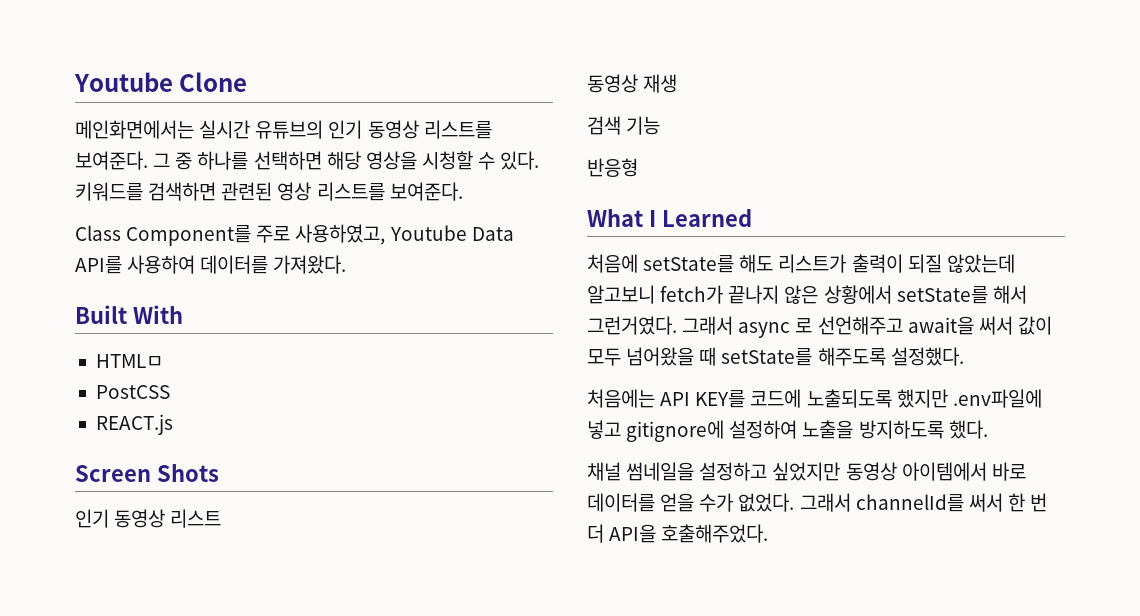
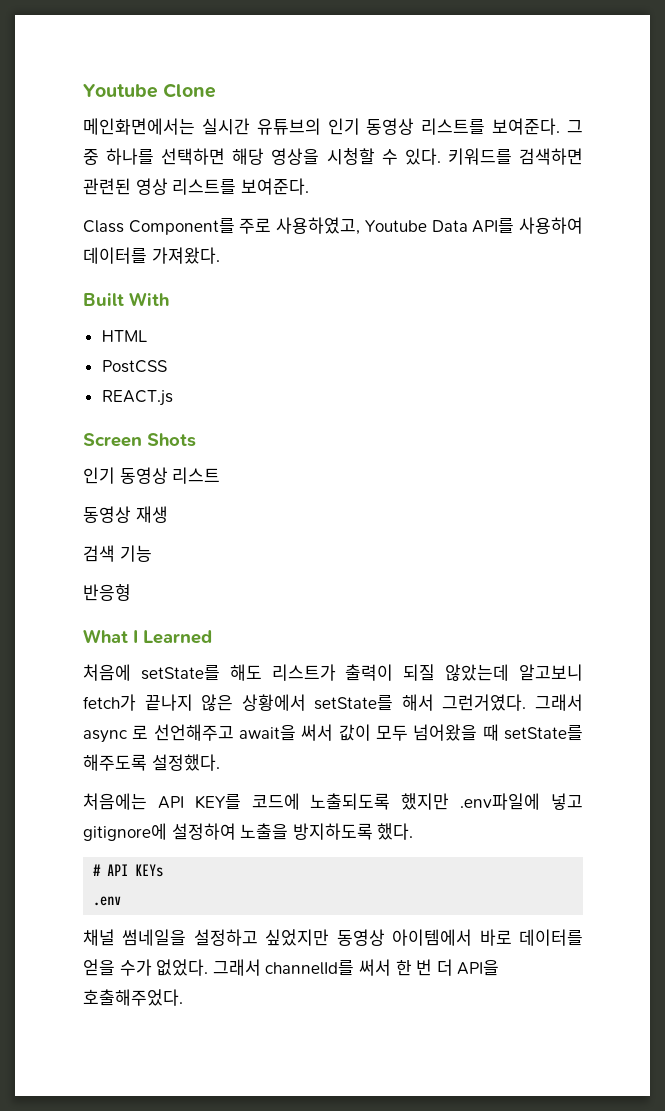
- HTMLㅁ
+ HTML
+ # API KEYs
+ .env

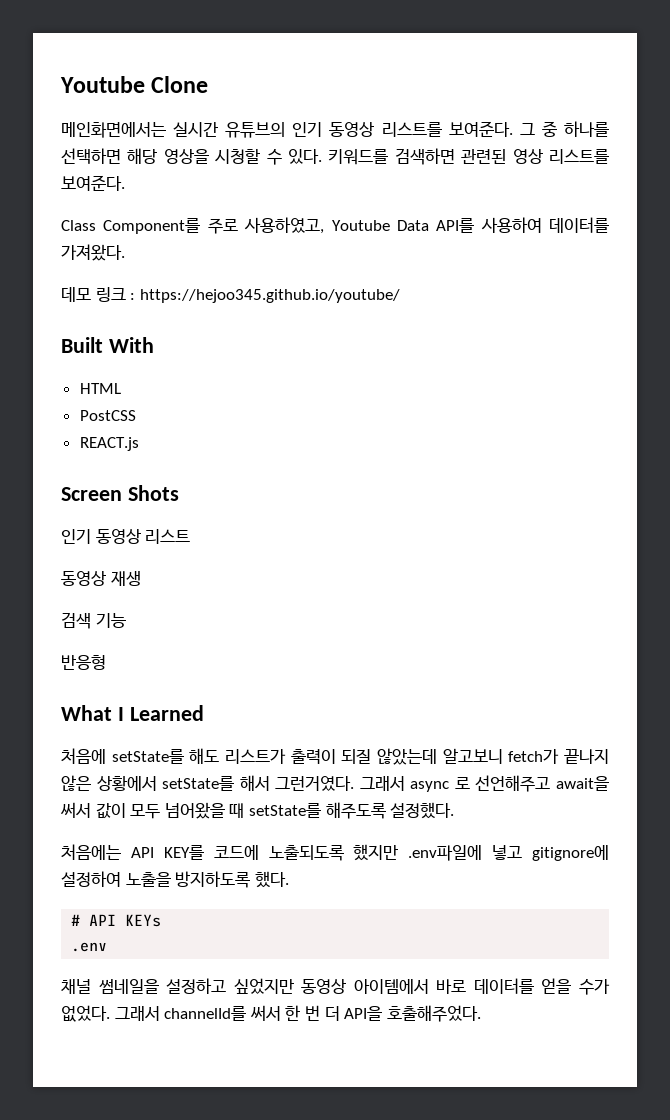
+ 데모 링크 : https://hejoo345.github.io/youtube/

